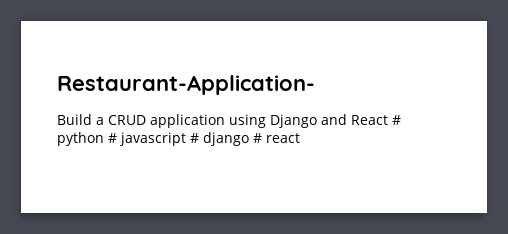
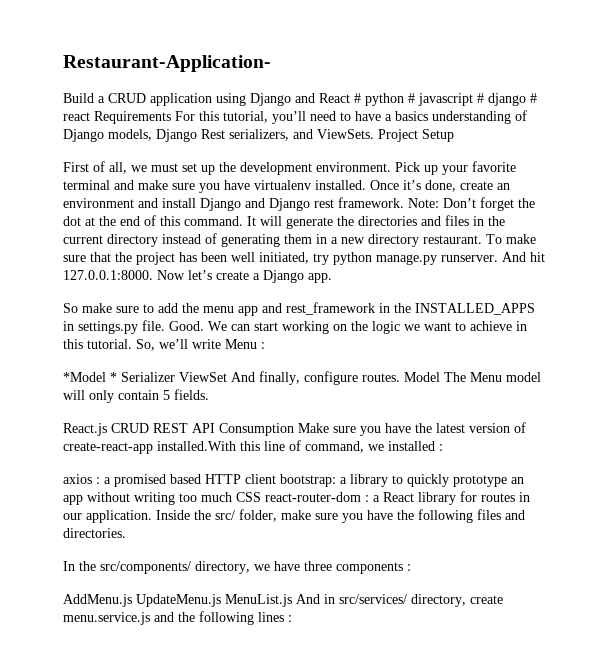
- Build a CRUD application using Django and React # python # javascript # django # react
+ Build a CRUD application using Django and React # python # javascript # django # react Requirements For this tutorial, you’ll need to have a basics understanding of Django models, Django Rest serializers, and ViewSets. Project Setup
+ First of all, we must set up the development environment. Pick up your favorite terminal and make sure you have virtualenv installed. Once it’s done, create an environment and install Django and Django rest framework. Note: Don’t forget the dot at the end of this command. It will generate the directories and files in the current directory instead of generating them in a new directory restaurant. To make sure that the project has been well initiated, try python manage.py runserver. And hit 127.0.0.1:8000. Now let’s create a Django app.
+ So make sure to add the menu app and rest_framework in the INSTALLED_APPS in settings.py file. Good. We can start working on the logic we want to achieve in this tutorial. So, we’ll write Menu :
+ *Model * Serializer ViewSet And finally, configure routes. Model The Menu model will only contain 5 fields.
+ React.js CRUD REST API Consumption Make sure you have the latest version of create-react-app installed.With this line of command, we installed :
+ axios : a promised based HTTP client bootstrap: a library to quickly prototype an app without writing too much CSS react-router-dom : a React library for routes in our application. Inside the src/ folder, make sure you have the following files and directories.
+ In the src/components/ directory, we have three components :
+ AddMenu.js UpdateMenu.js MenuList.js And in src/services/ directory, create menu.service.js and the following lines :

